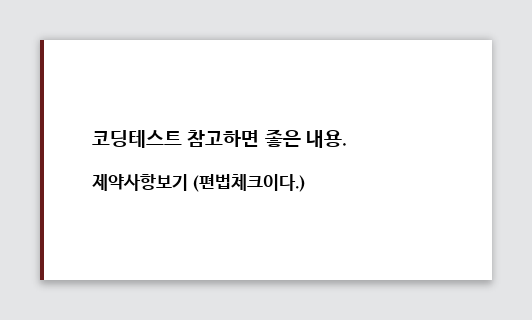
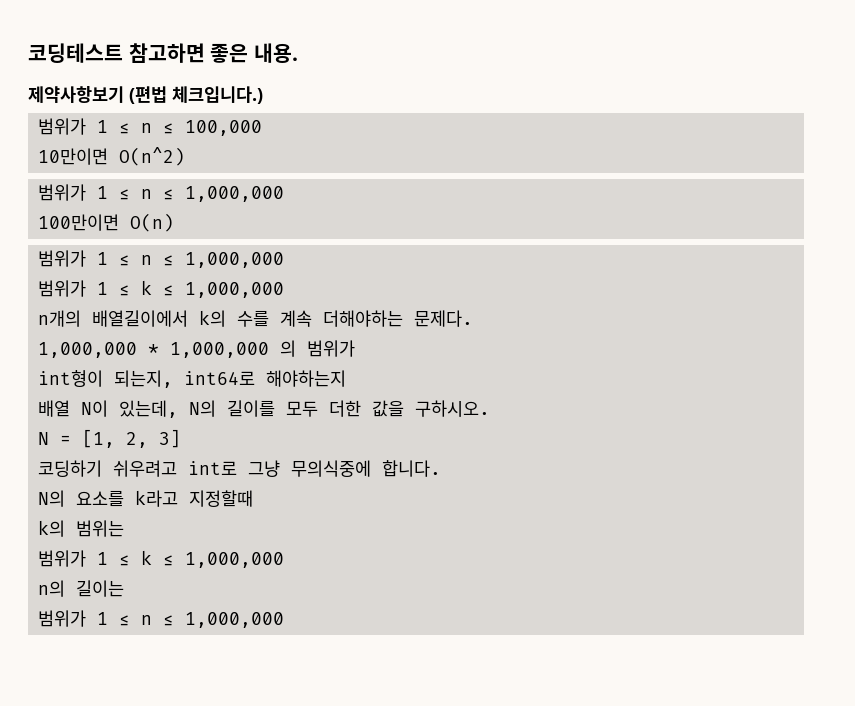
- 제약사항보기 (편법체크이다.)
+ 제약사항보기 (편법 체크입니다.)
+ 범위가 1 ≤ n ≤ 100,000
+ 10만이면 O(n^2)
+ 범위가 1 ≤ n ≤ 1,000,000
+ 100만이면 O(n)
+ 범위가 1 ≤ n ≤ 1,000,000
+ 범위가 1 ≤ k ≤ 1,000,000
+ n개의 배열길이에서 k의 수를 계속 더해야하는 문제다.
+ 1,000,000 * 1,000,000 의 범위가
+ int형이 되는지, int64로 해야하는지
+ 배열 N이 있는데, N의 길이를 모두 더한 값을 구하시오.
+ N = [1, 2, 3]
+ 코딩하기 쉬우려고 int로 그냥 무의식중에 합니다.
+ N의 요소를 k라고 지정할때
+ k의 범위는
+ 범위가 1 ≤ k ≤ 1,000,000
+ n의 길이는
+ 범위가 1 ≤ n ≤ 1,000,000

